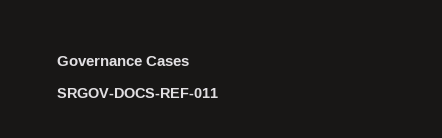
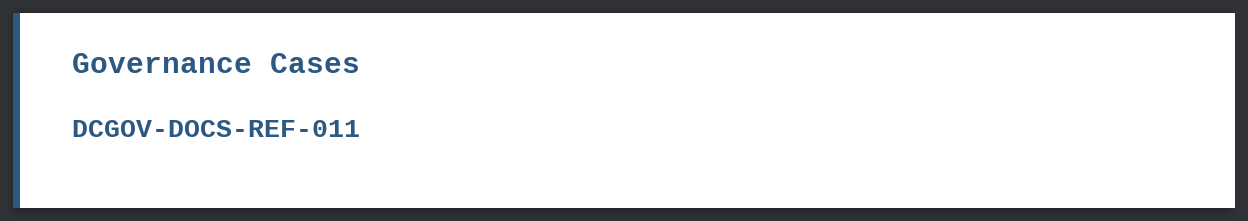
- SRGOV-DOCS-REF-011
+ DCGOV-DOCS-REF-011

